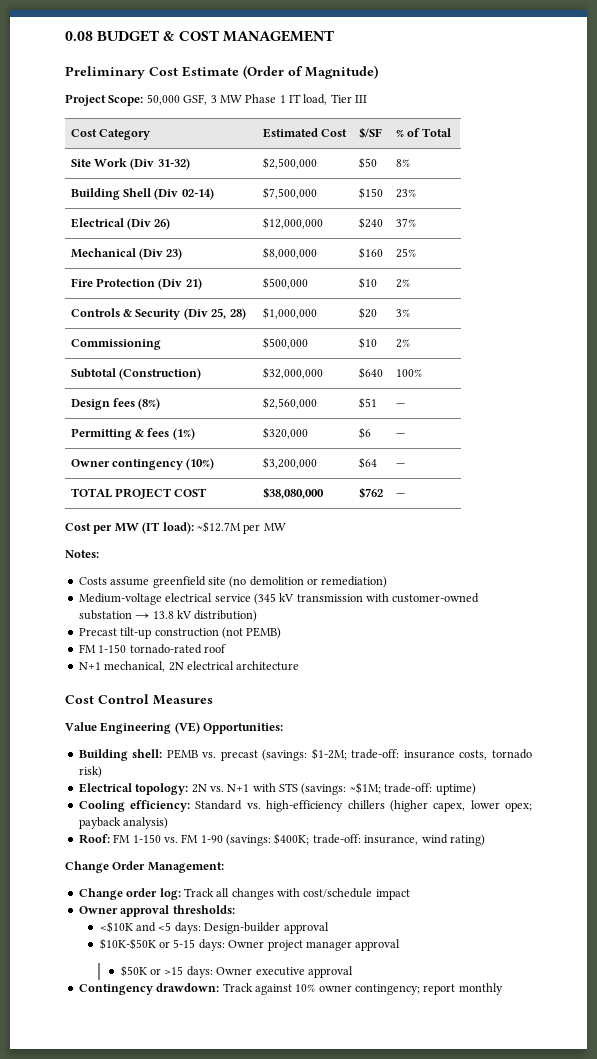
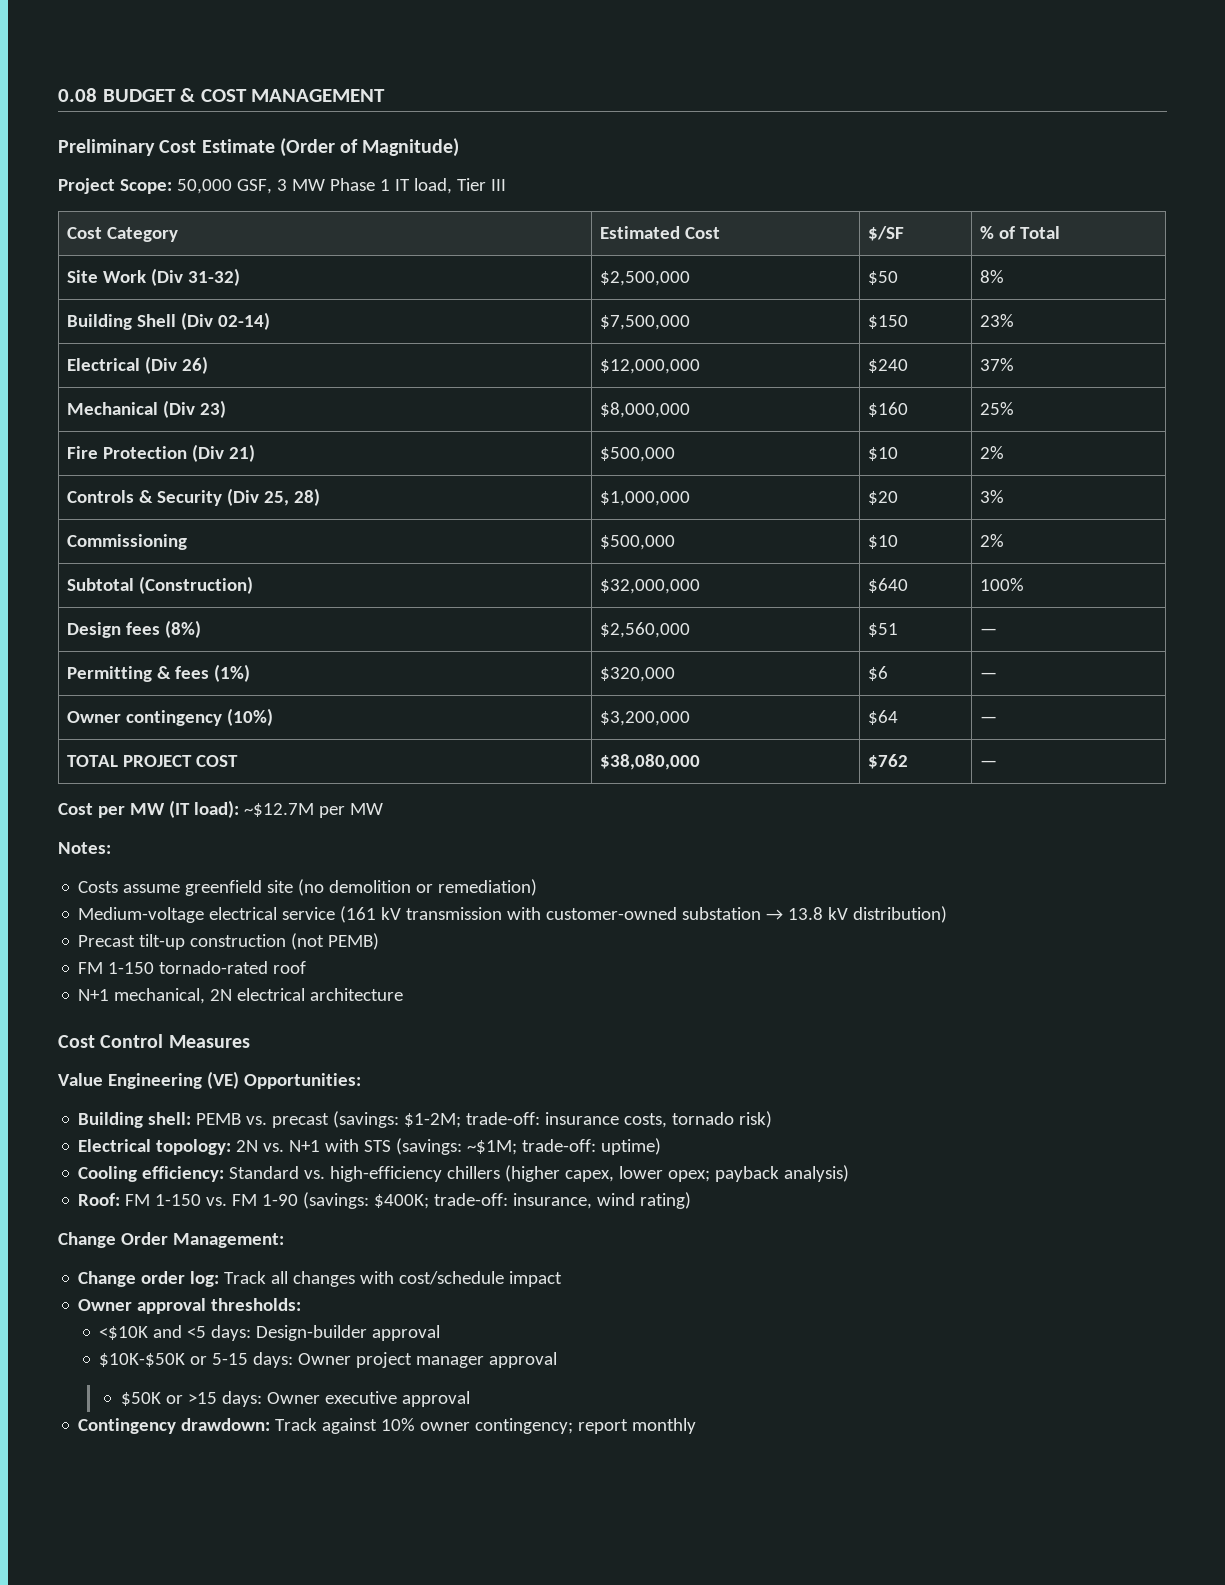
- Medium-voltage electrical service (345 kV transmission with customer-owned substation → 13.8 kV distribution)
+ Medium-voltage electrical service (161 kV transmission with customer-owned substation → 13.8 kV distribution)

